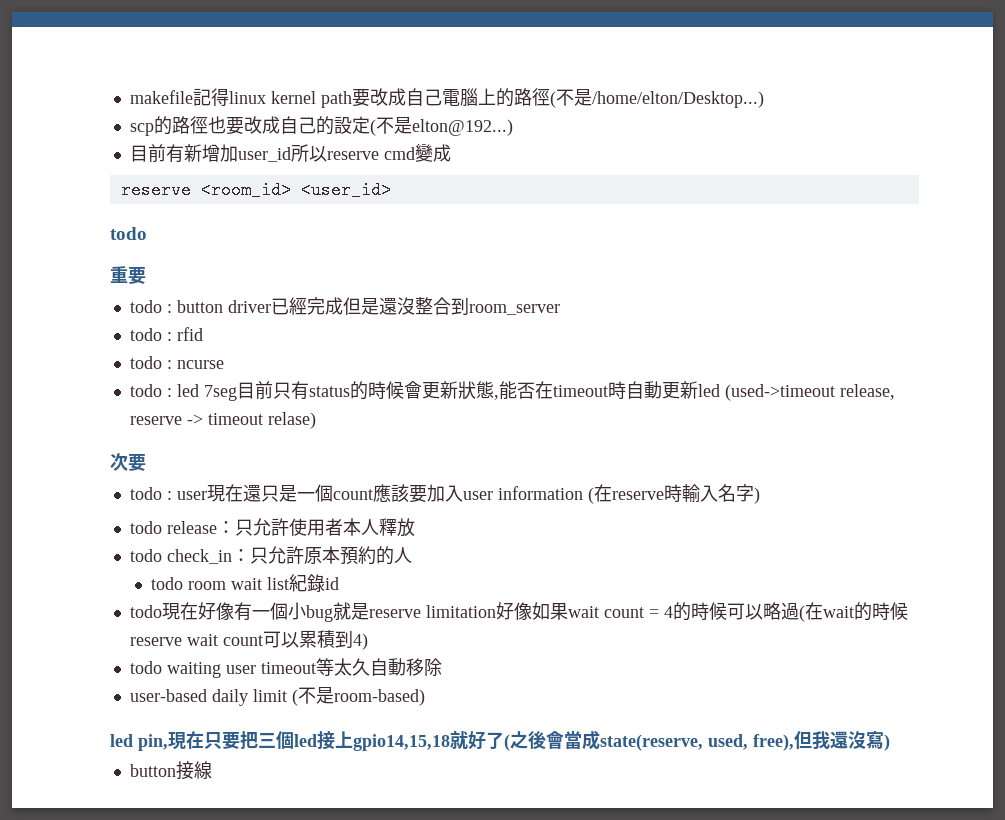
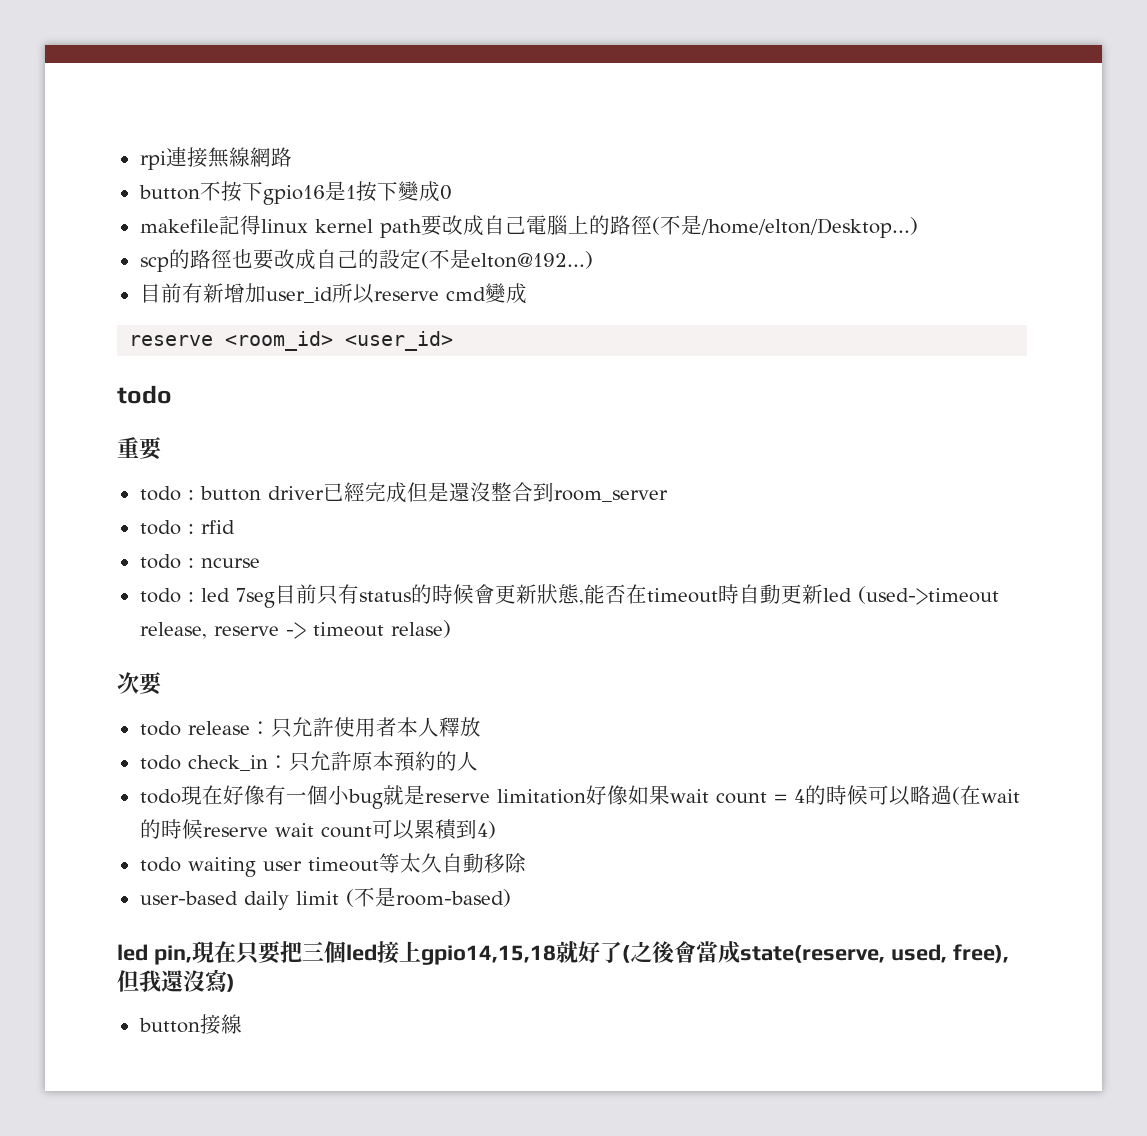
+ rpi連接無線網路
+ button不按下gpio16是1按下變成0
- todo : user現在還只是一個count應該要加入user information (在reserve時輸入名字)
- todo room wait list紀錄id

